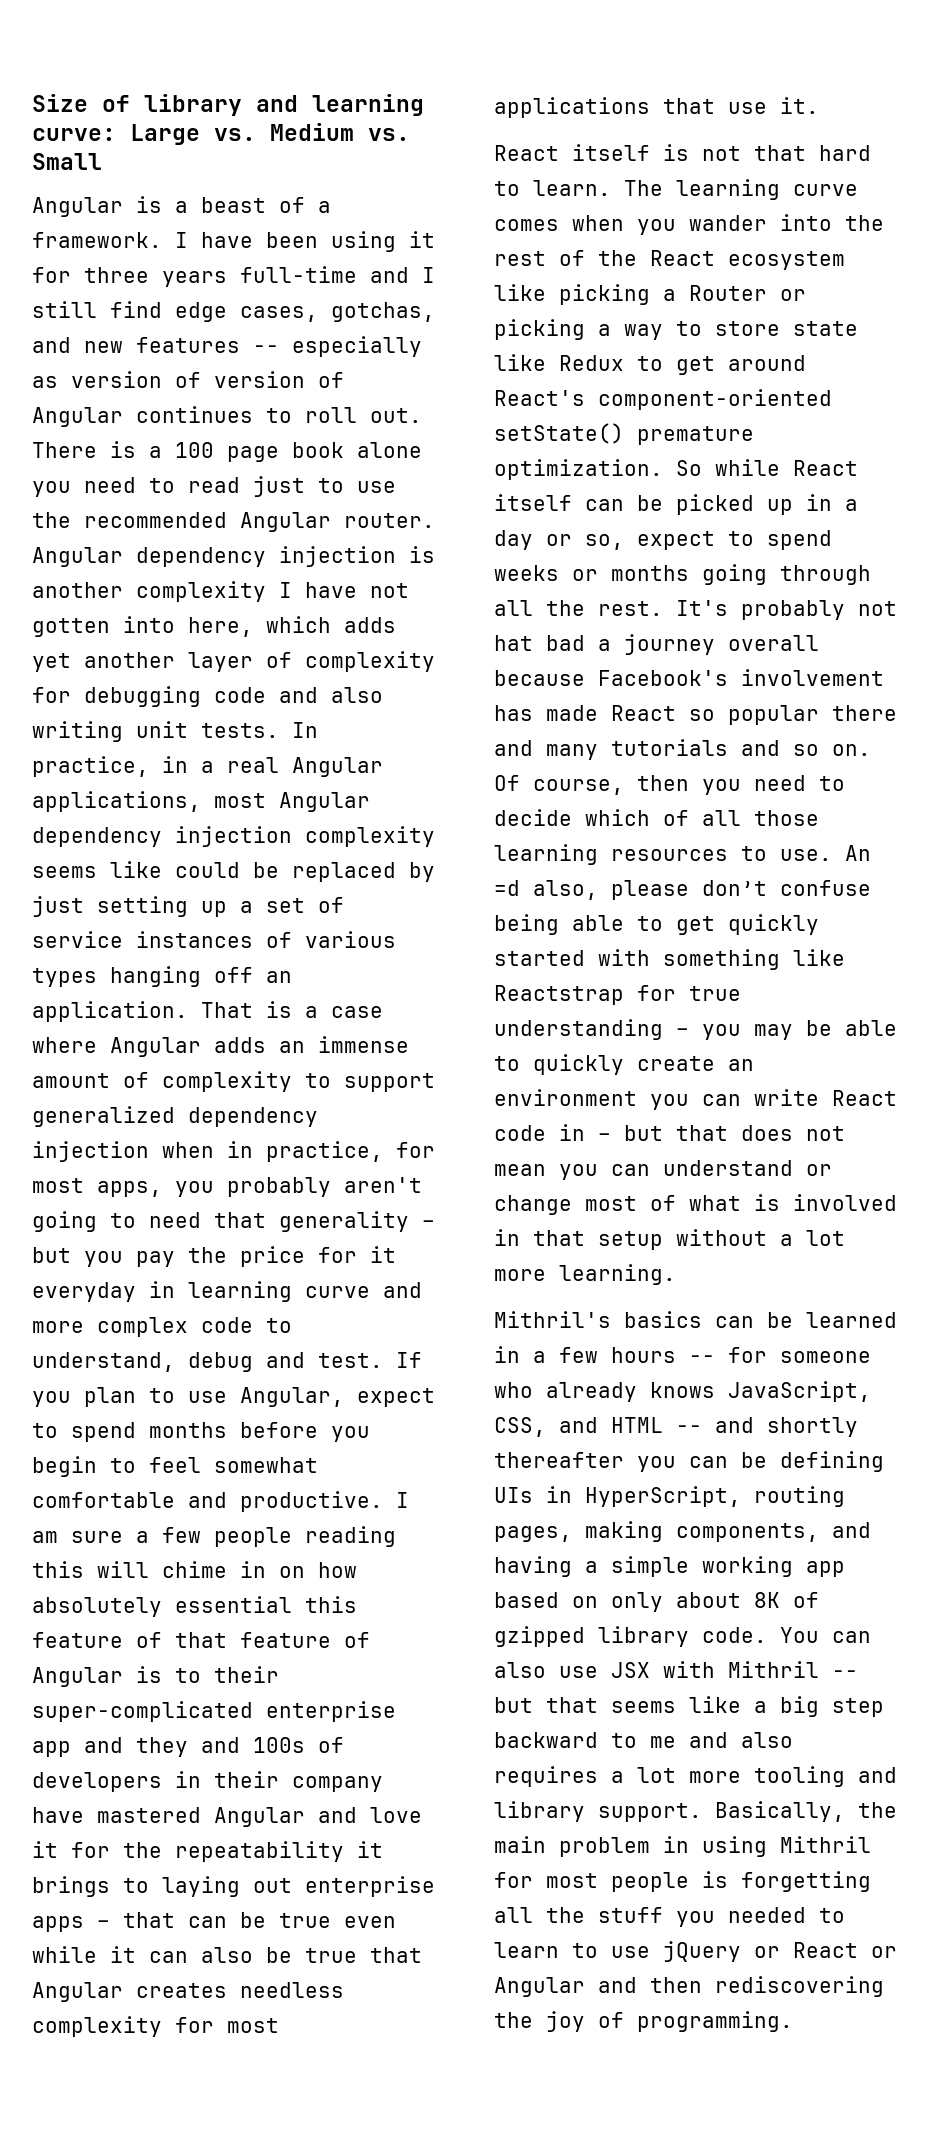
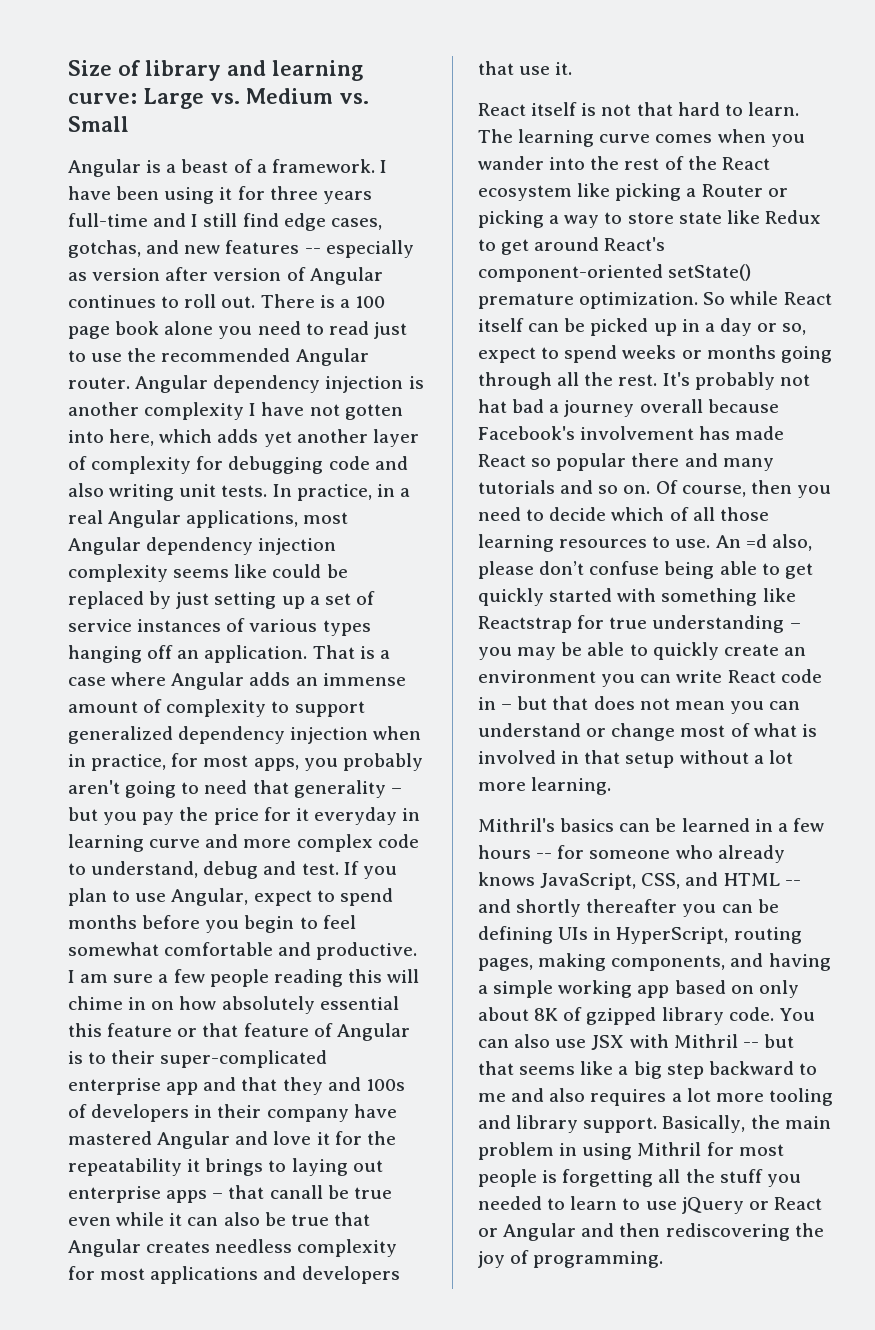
- I have been using it for three years full-time and I still find edge cases, gotchas, and new features -- especially as version of version of Angular continues to roll out.
+ I have been using it for three years full-time and I still find edge cases, gotchas, and new features -- especially as version after version of Angular continues to roll out.
- I am sure a few people reading this will chime in on how absolutely essential this feature of that feature of Angular is to their super-complicated enterprise app and they and 100s of developers in their company have mastered Angular and love it for the repeatability it brings to laying out enterprise apps – that can be true even while it can also be true that Angular creates needless complexity for most applications that use it.
+ I am sure a few people reading this will chime in on how absolutely essential this feature or that feature of Angular is to their super-complicated enterprise app and that they and 100s of developers in their company have mastered Angular and love it for the repeatability it brings to laying out enterprise apps – that canall be true even while it can also be true that Angular creates needless complexity for most applications and developers that use it.

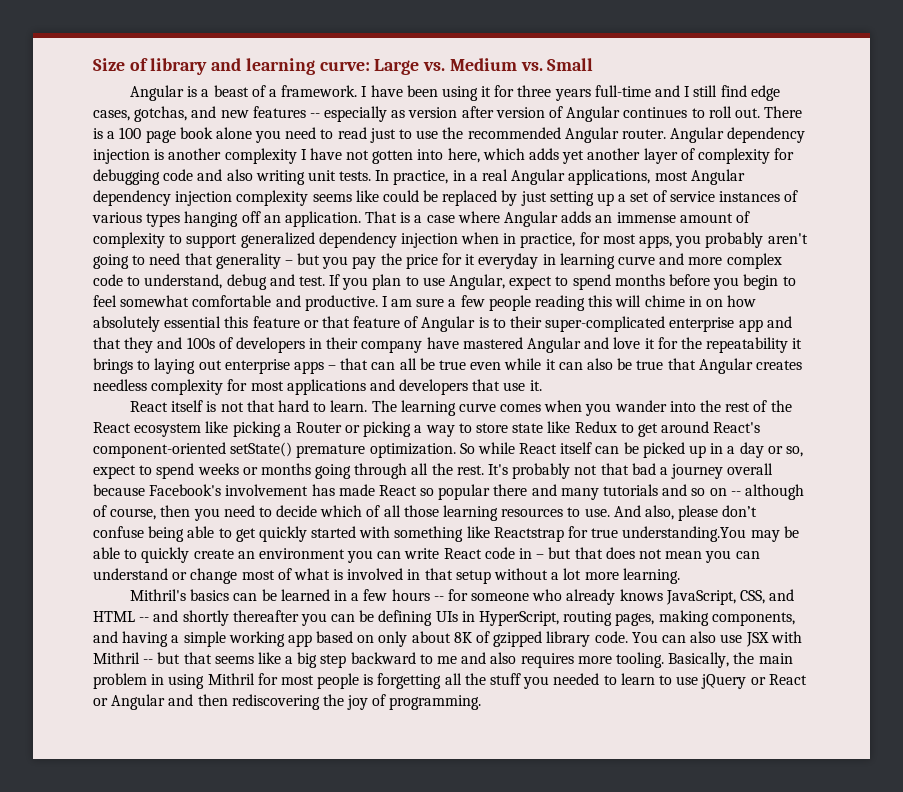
- I am sure a few people reading this will chime in on how absolutely essential this feature or that feature of Angular is to their super-complicated enterprise app and that they and 100s of developers in their company have mastered Angular and love it for the repeatability it brings to laying out enterprise apps – that canall be true even while it can also be true that Angular creates needless complexity for most applications and developers that use it.
+ I am sure a few people reading this will chime in on how absolutely essential this feature or that feature of Angular is to their super-complicated enterprise app and that they and 100s of developers in their company have mastered Angular and love it for the repeatability it brings to laying out enterprise apps – that can all be true even while it can also be true that Angular creates needless complexity for most applications and developers that use it.
- It's probably not hat bad a journey overall because Facebook's involvement has made React so popular there and many tutorials and so on. Of course, then you need to decide which of all those learning resources to use.
+ It's probably not that bad a journey overall because Facebook's involvement has made React so popular there and many tutorials and so on -- although of course, then you need to decide which of all those learning resources to use.
- An =d also, please don’t confuse being able to get quickly started with something like Reactstrap for true understanding – you may be able to quickly create an environment you can write React code in – but that does not mean you can understand or change most of what is involved in that setup without a lot more learning.
+ And also, please don’t confuse being able to get quickly started with something like Reactstrap for true understanding.You may be able to quickly create an environment you can write React code in – but that does not mean you can understand or change most of what is involved in that setup without a lot more learning.
- You can also use JSX with Mithril -- but that seems like a big step backward to me and also requires a lot more tooling and library support.
+ You can also use JSX with Mithril -- but that seems like a big step backward to me and also requires more tooling.

